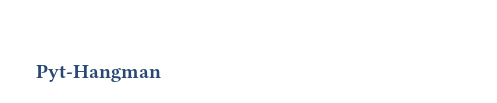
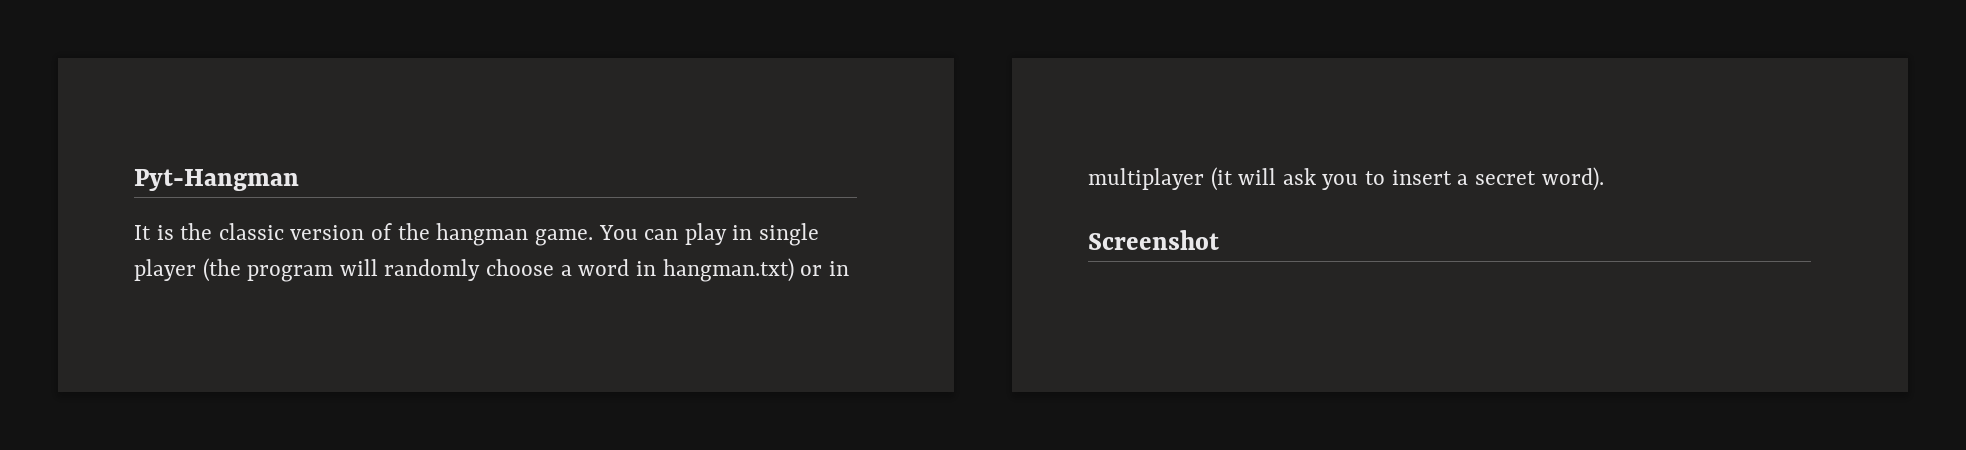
+ It is the classic version of the hangman game. You can play in single player (the program will randomly choose a word in hangman.txt) or in multiplayer (it will ask you to insert a secret word).
+ Screenshot

